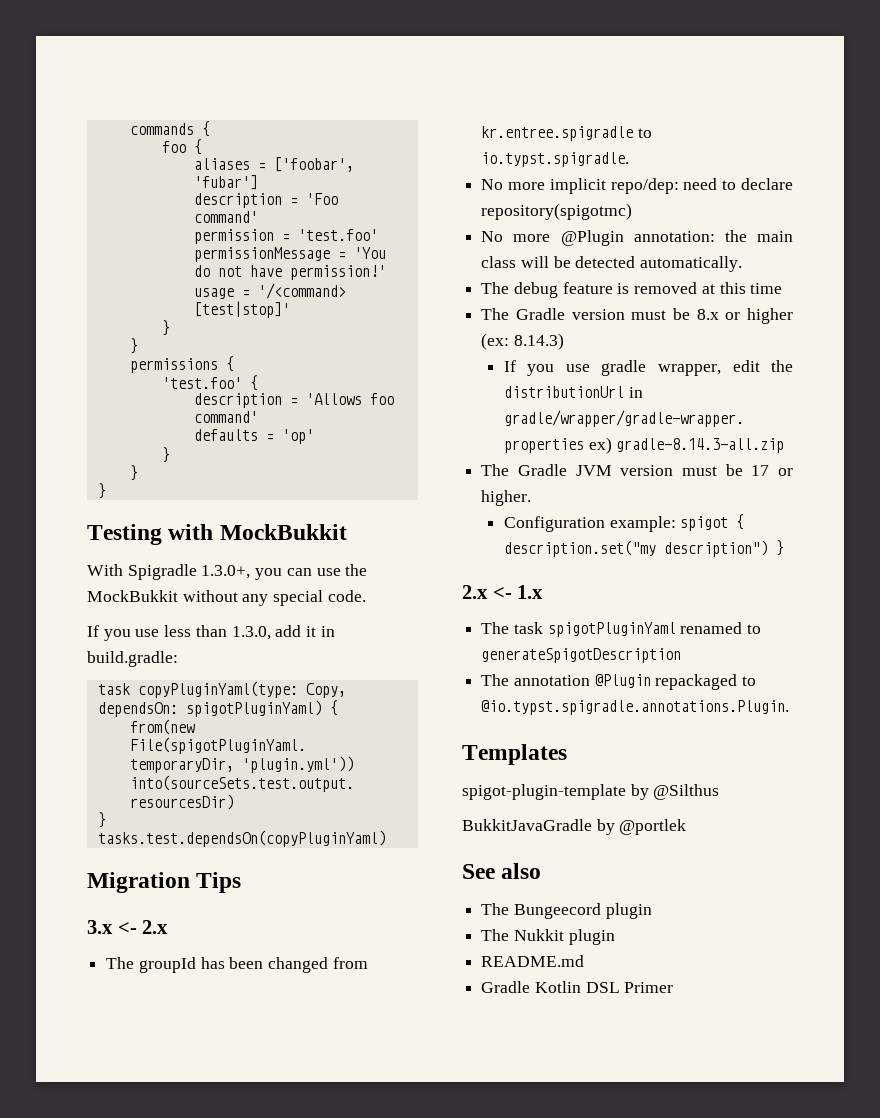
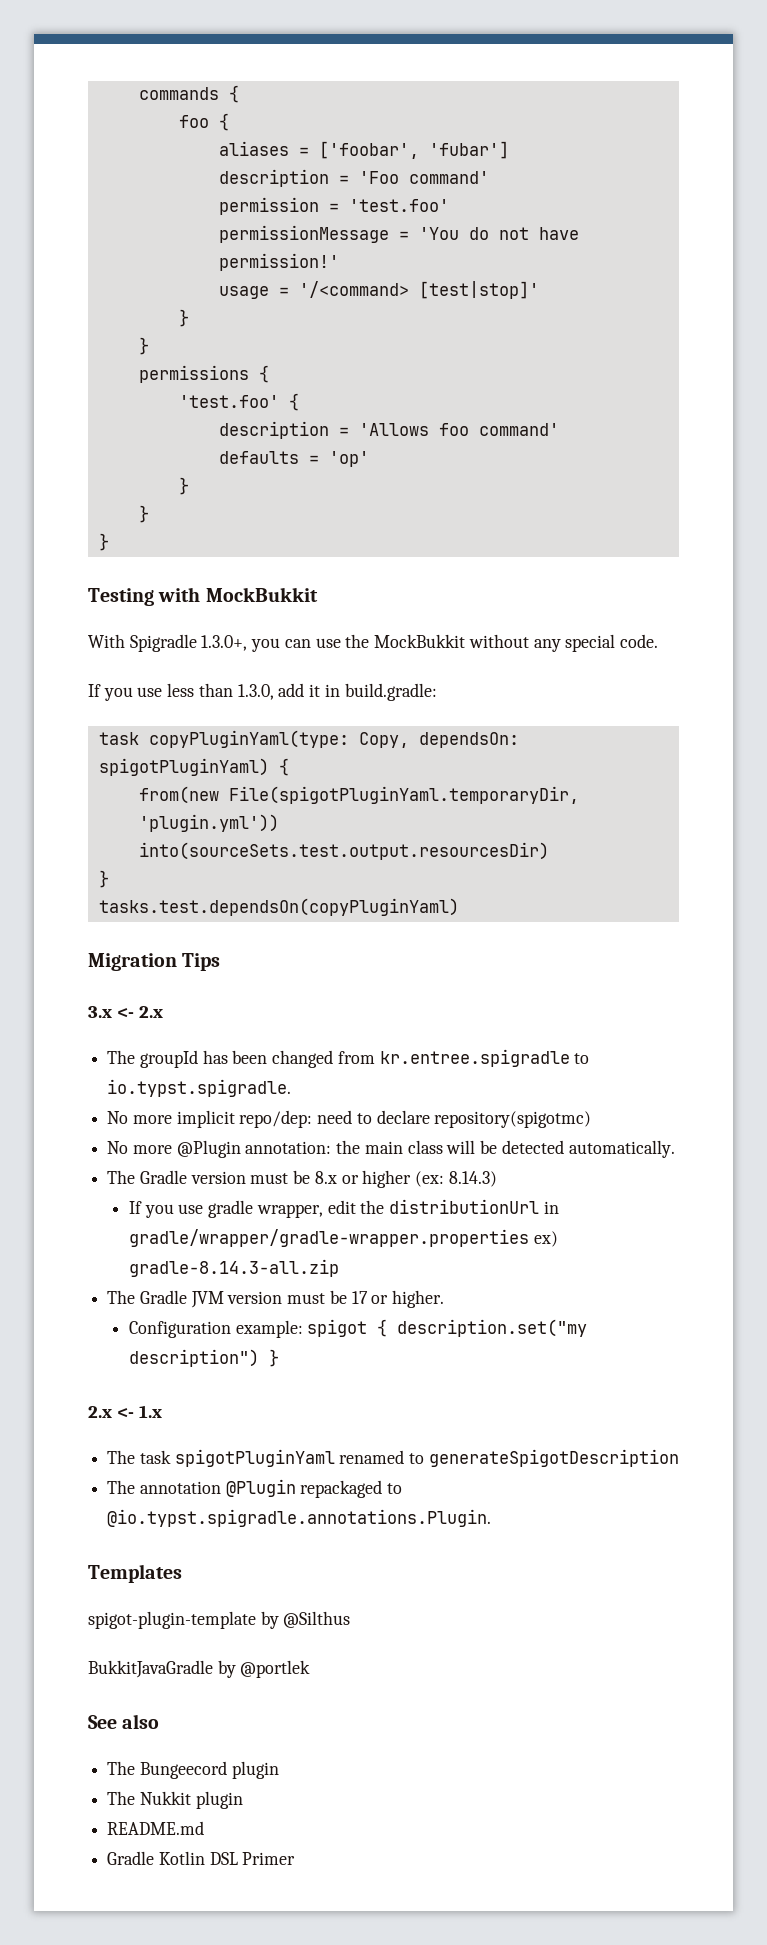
- The debug feature is removed at this time

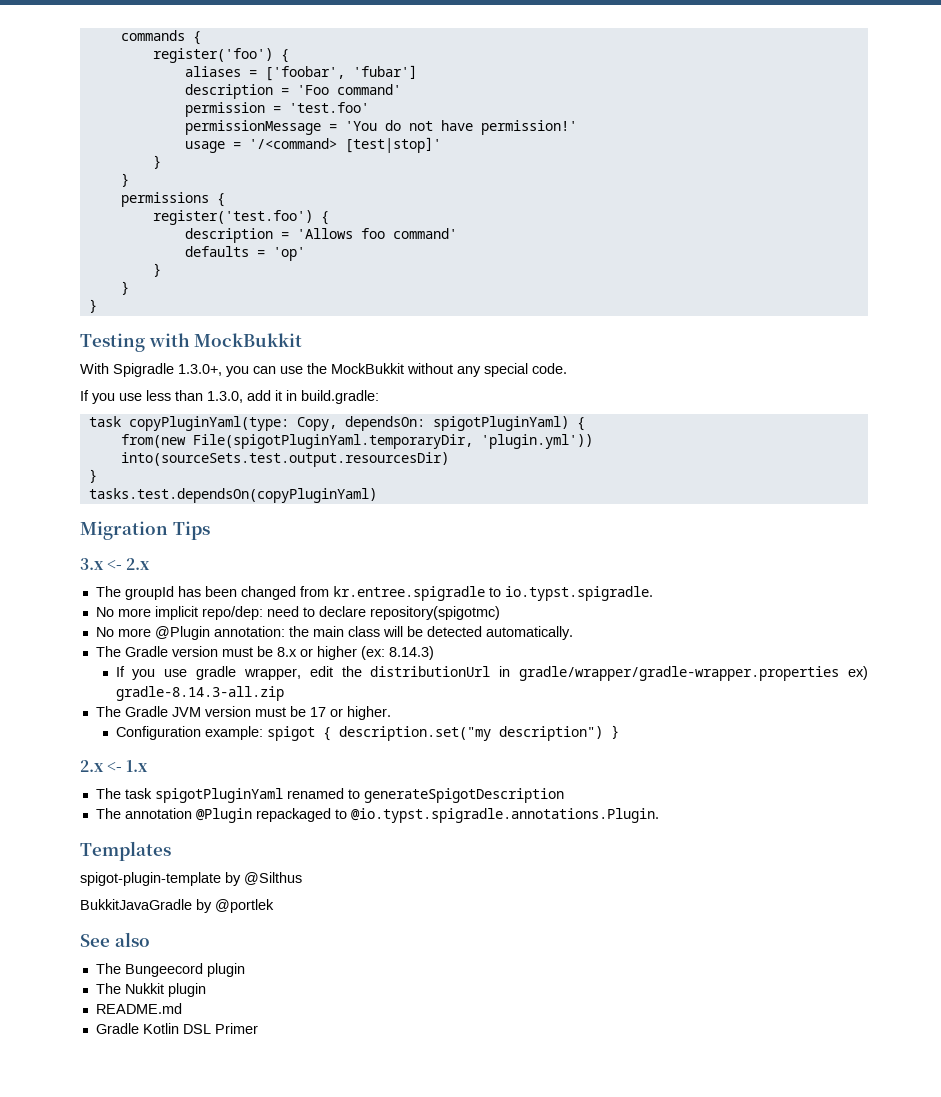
- foo {
+ register('foo') {
- 'test.foo' {
+ register('test.foo') {

